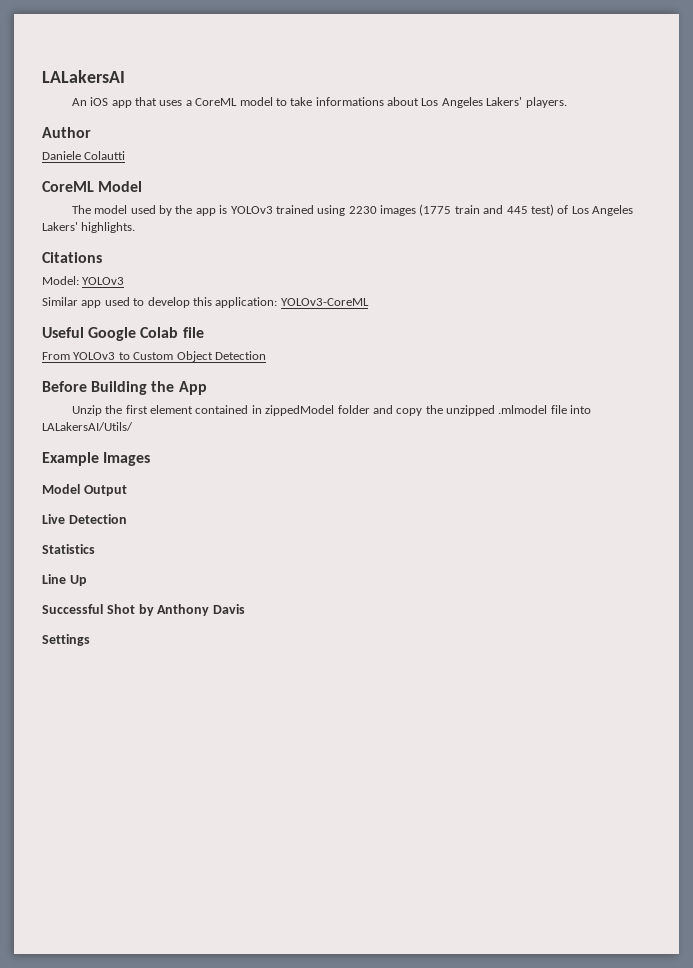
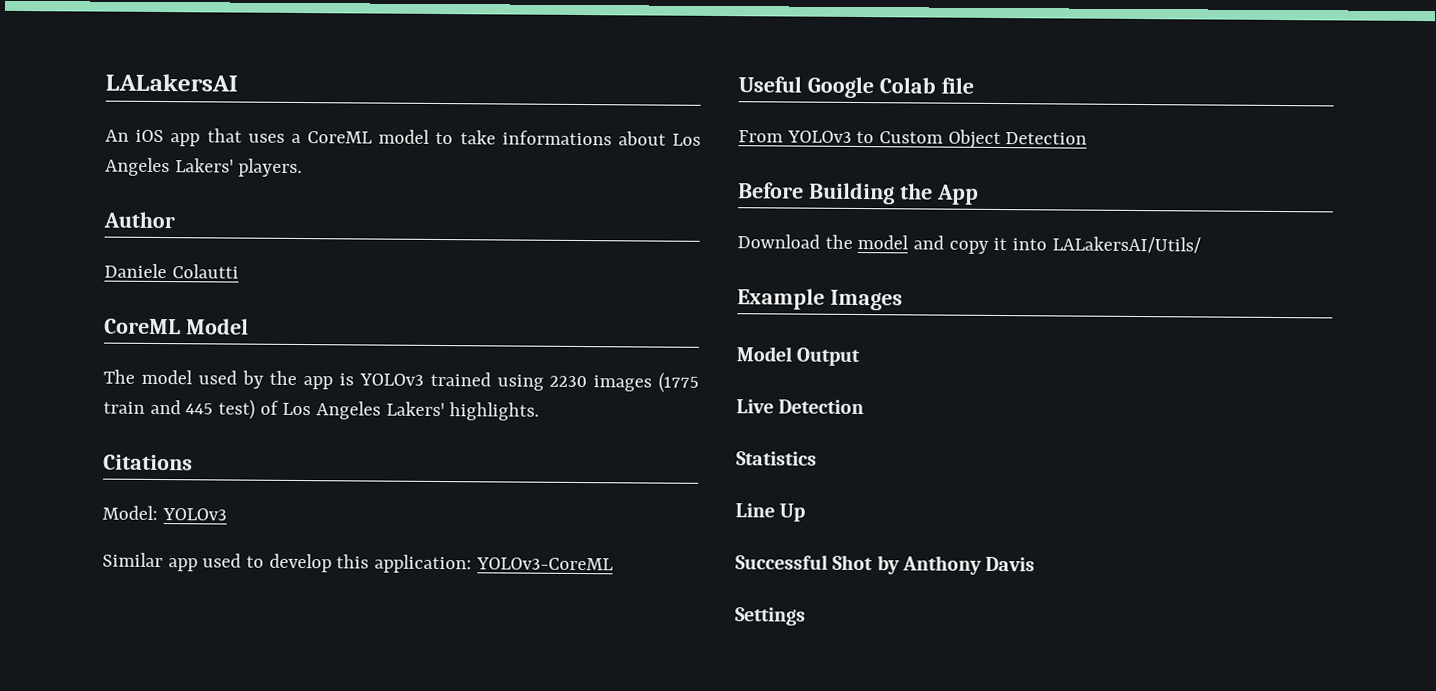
- Unzip the first element contained in zippedModel folder and copy the unzipped .mlmodel file into LALakersAI/Utils/
+ Download the model and copy it into LALakersAI/Utils/

